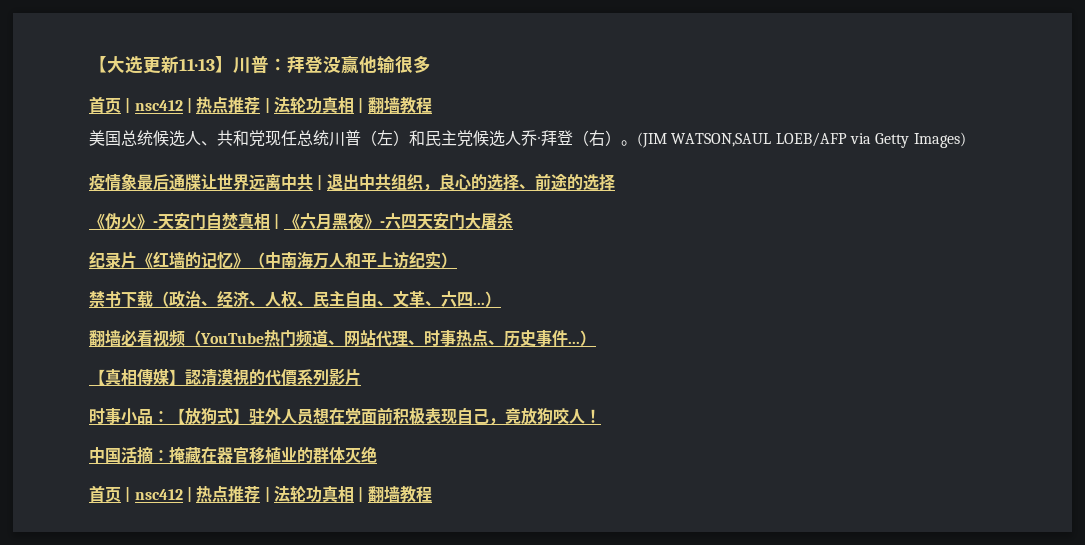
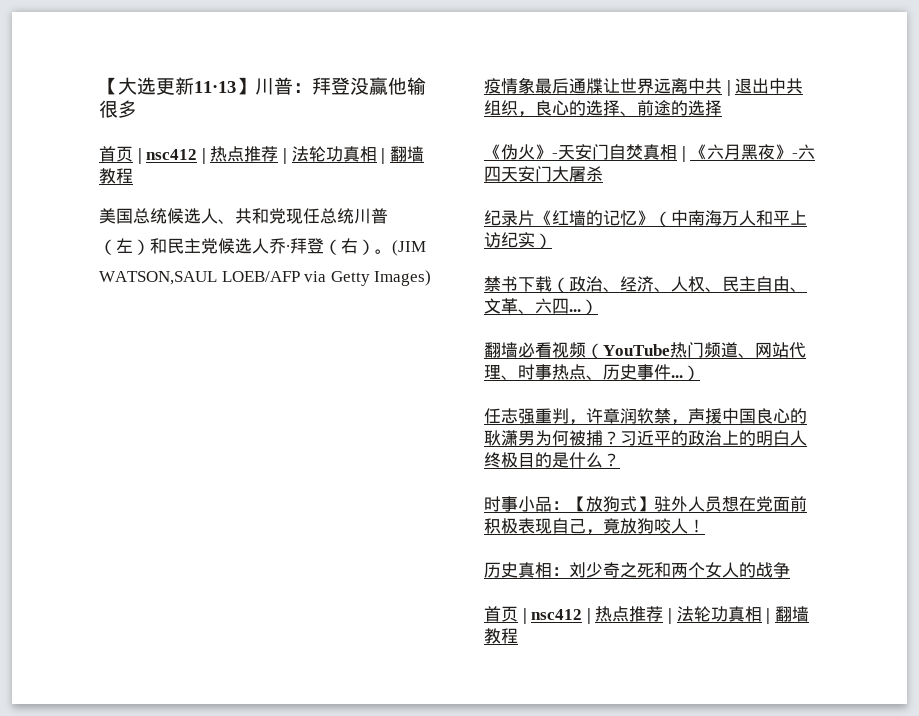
- 【真相傳媒】認清漠視的代價系列影片
+ 任志强重判，许章润软禁，声援中国良心的耿潇男为何被捕？习近平的政治上的明白人终极目的是什么？
- 中国活摘：掩藏在器官移植业的群体灭绝
+ 历史真相：刘少奇之死和两个女人的战争

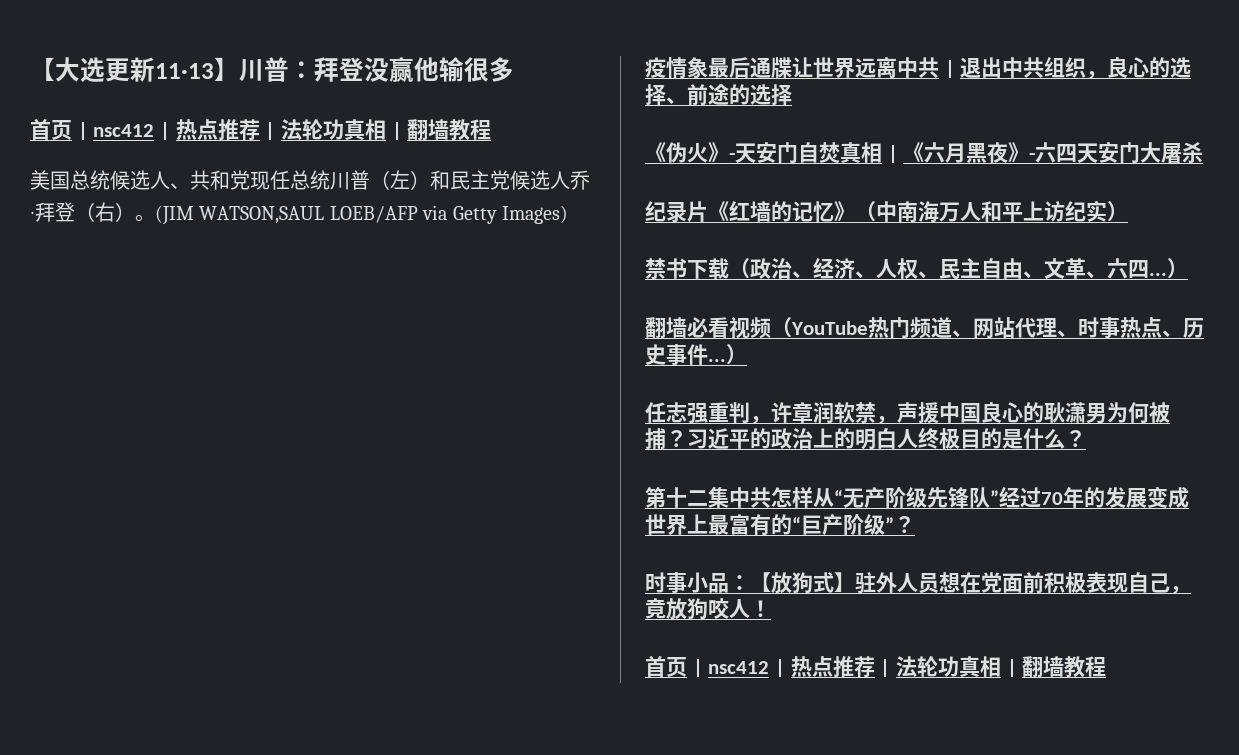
+ 第十二集中共怎样从“无产阶级先锋队”经过70年的发展变成世界上最富有的“巨产阶级”？
- 历史真相：刘少奇之死和两个女人的战争

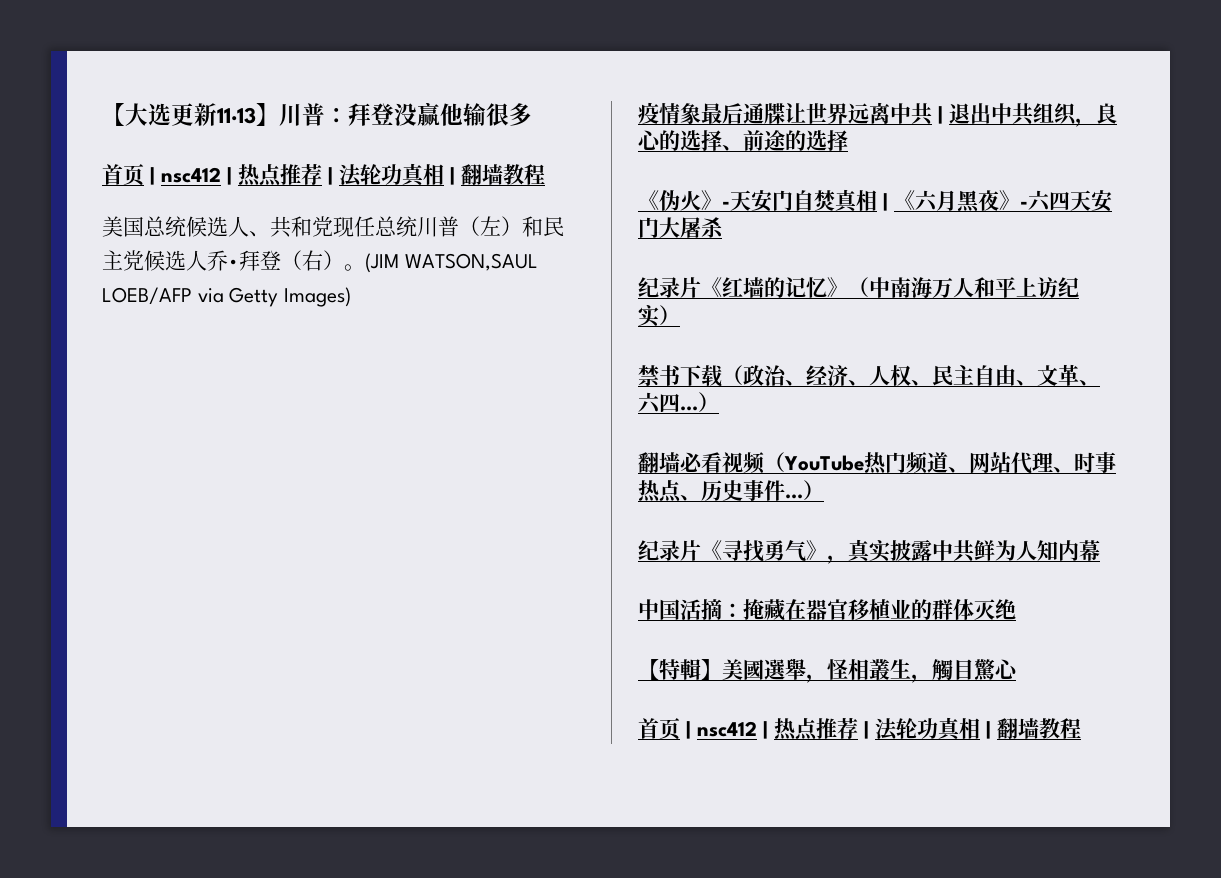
- 任志强重判，许章润软禁，声援中国良心的耿潇男为何被捕？习近平的政治上的明白人终极目的是什么？
- 第十二集中共怎样从“无产阶级先锋队”经过70年的发展变成世界上最富有的“巨产阶级”？
- 时事小品：【放狗式】驻外人员想在党面前积极表现自己，竟放狗咬人！
+ 纪录片《寻找勇气》，真实披露中共鲜为人知内幕
+ 中国活摘：掩藏在器官移植业的群体灭绝
+ 【特輯】美國選舉，怪相叢生，觸目驚心

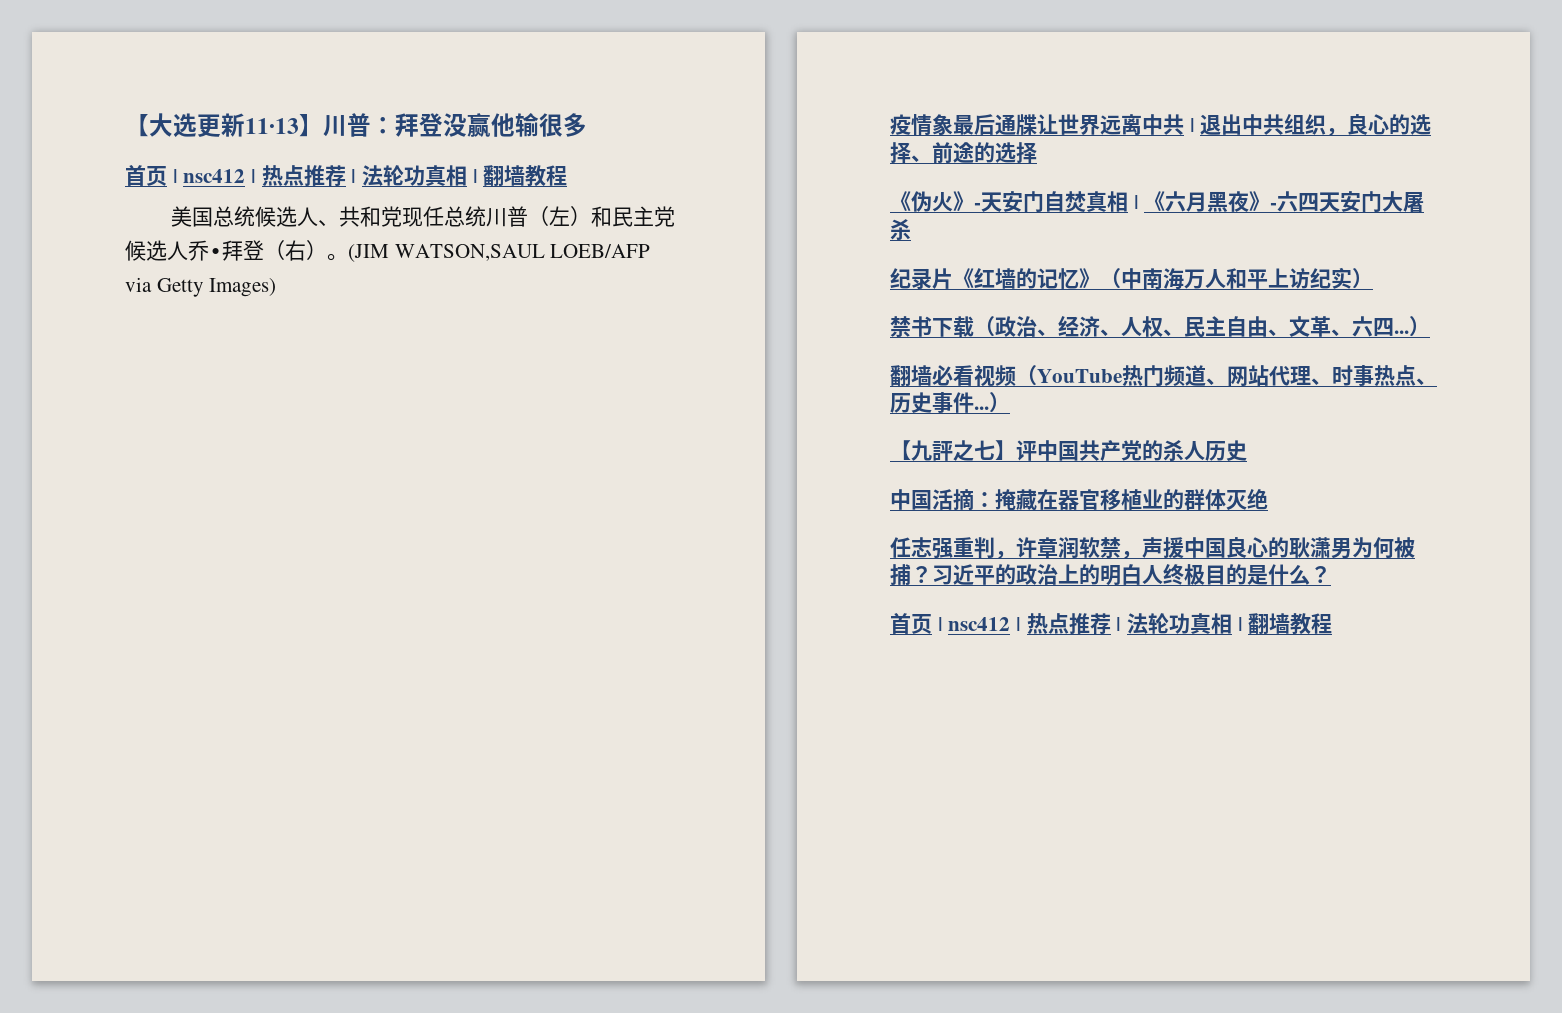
- 纪录片《寻找勇气》，真实披露中共鲜为人知内幕
+ 【九評之七】评中国共产党的杀人历史
- 【特輯】美國選舉，怪相叢生，觸目驚心
+ 任志强重判，许章润软禁，声援中国良心的耿潇男为何被捕？习近平的政治上的明白人终极目的是什么？

